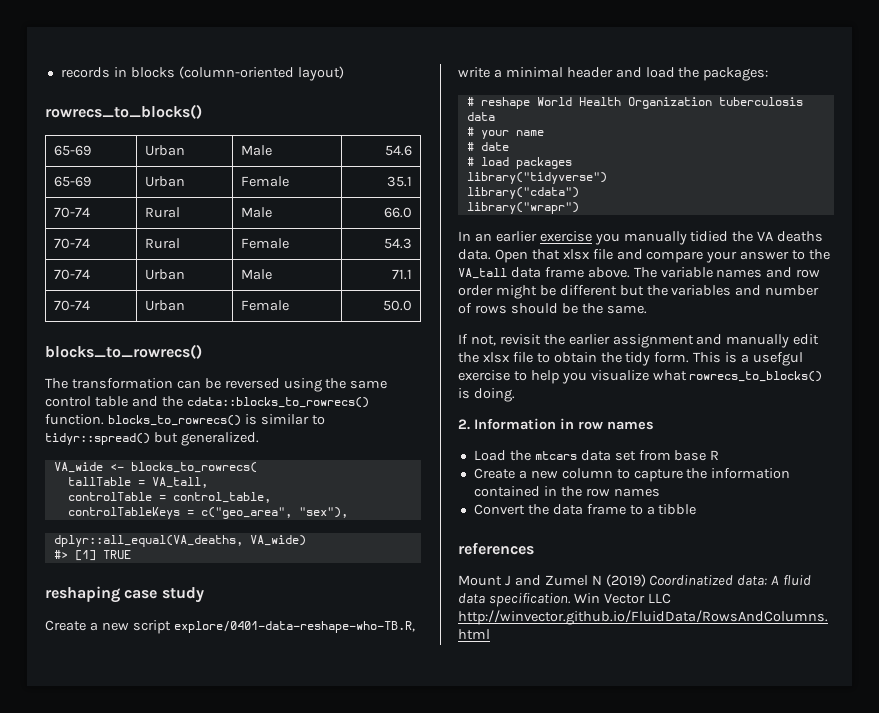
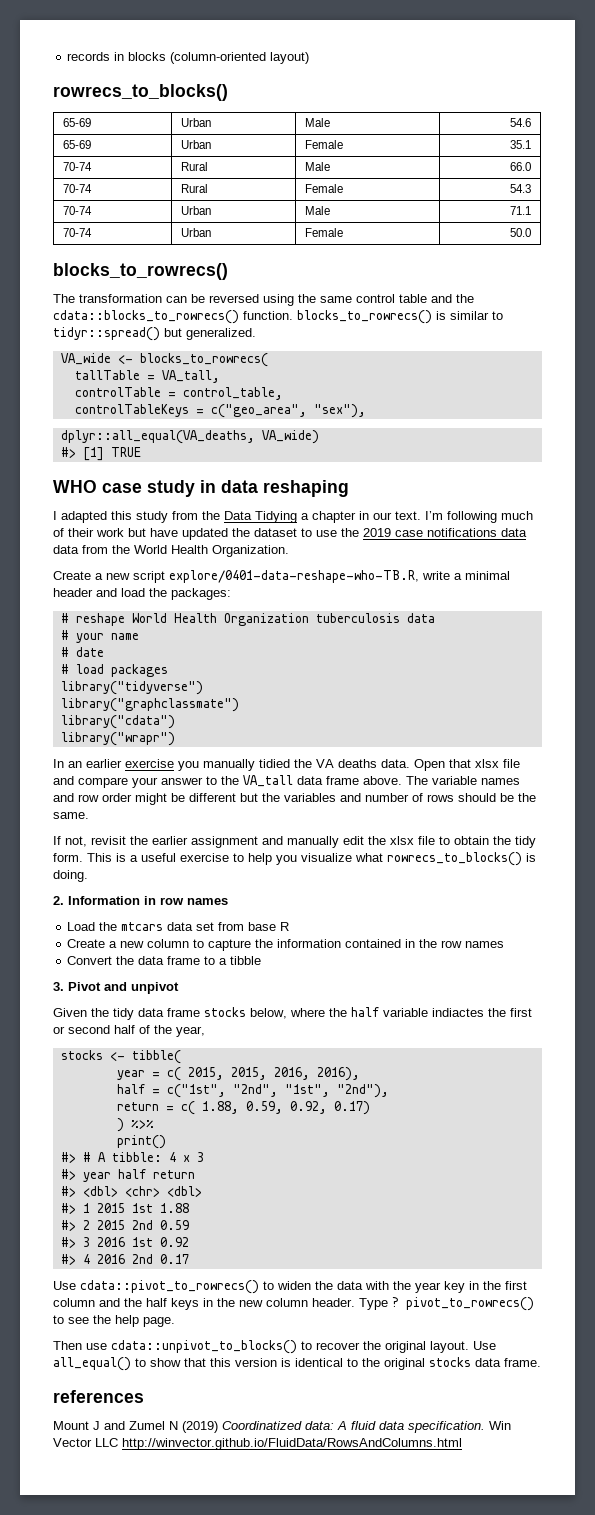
- reshaping case study
+ WHO case study in data reshaping
+ I adapted this study from the Data Tidying a chapter in our text. I’m following much of their work but have updated the dataset to use the 2019 case notifications data data from the World Health Organization.
+ library("graphclassmate")
- This is a usefgul exercise to help you visualize what rowrecs_to_blocks() is doing.
+ This is a useful exercise to help you visualize what rowrecs_to_blocks() is doing.
+ 3. Pivot and unpivot
+ Given the tidy data frame stocks below, where the half variable indiactes the first or second half of the year,
+ stocks <- tibble(
+ year = c( 2015, 2015, 2016, 2016),
+ half = c("1st", "2nd", "1st", "2nd"),
+ return = c( 1.88, 0.59, 0.92, 0.17)
+ ) %>%
+ print()
+ #> # A tibble: 4 x 3
+ #> year half return
+ #> <dbl> <chr> <dbl>
+ #> 1 2015 1st 1.88
+ #> 2 2015 2nd 0.59
+ #> 3 2016 1st 0.92
+ #> 4 2016 2nd 0.17
+ Use cdata::pivot_to_rowrecs() to widen the data with the year key in the first column and the half keys in the new column header. Type ? pivot_to_rowrecs() to see the help page.
+ Then use cdata::unpivot_to_blocks() to recover the original layout. Use all_equal() to show that this version is identical to the original stocks data frame.

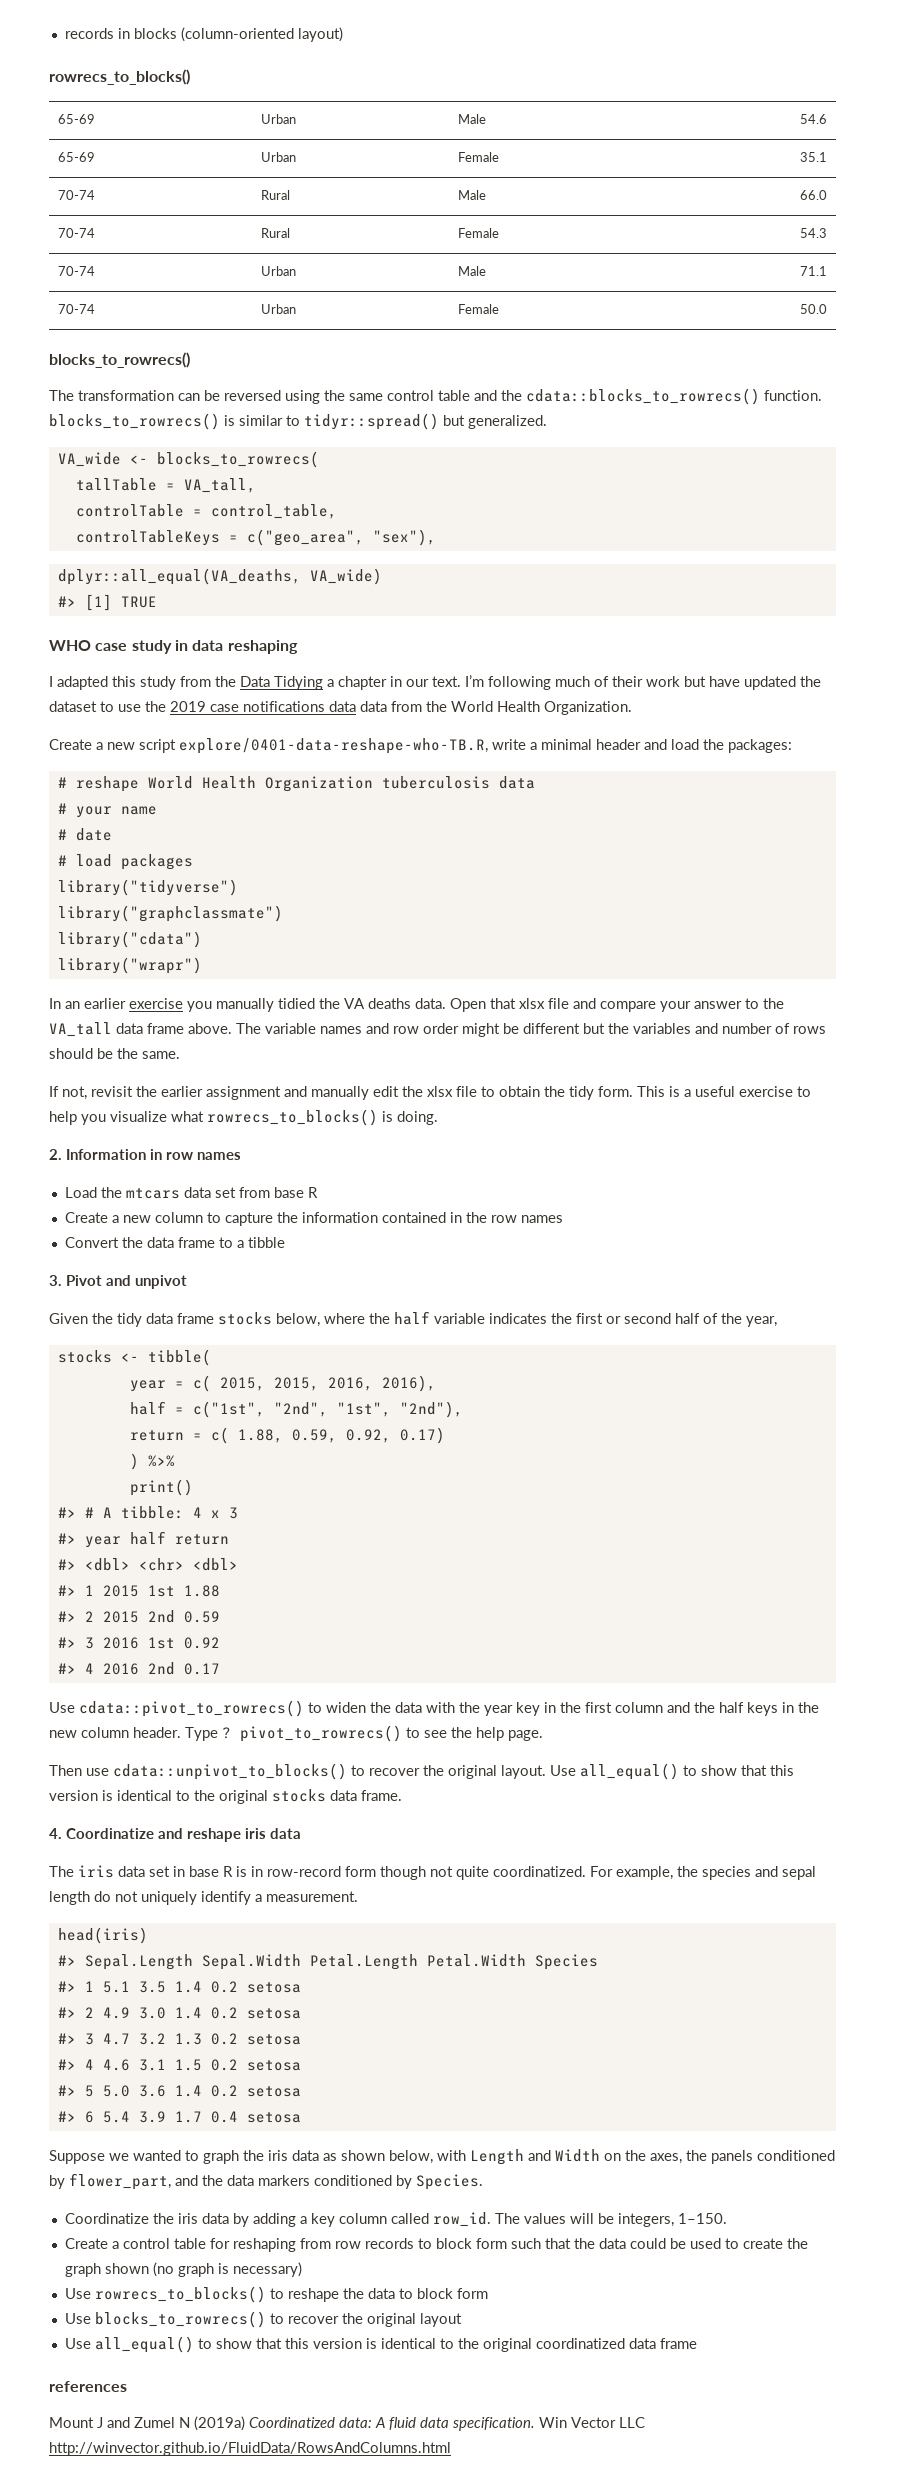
- Given the tidy data frame stocks below, where the half variable indiactes the first or second half of the year,
+ Given the tidy data frame stocks below, where the half variable indicates the first or second half of the year,
+ 4. Coordinatize and reshape iris data
+ The iris data set in base R is in row-record form though not quite coordinatized. For example, the species and sepal length do not uniquely identify a measurement.
+ head(iris)
+ #> Sepal.Length Sepal.Width Petal.Length Petal.Width Species
+ #> 1 5.1 3.5 1.4 0.2 setosa
+ #> 2 4.9 3.0 1.4 0.2 setosa
+ #> 3 4.7 3.2 1.3 0.2 setosa
+ #> 4 4.6 3.1 1.5 0.2 setosa
+ #> 5 5.0 3.6 1.4 0.2 setosa
+ #> 6 5.4 3.9 1.7 0.4 setosa
+ Suppose we wanted to graph the iris data as shown below, with Length and Width on the axes, the panels conditioned by flower_part, and the data markers conditioned by Species.
+ Coordinatize the iris data by adding a key column called row_id. The values will be integers, 1–150.
+ Create a control table for reshaping from row records to block form such that the data could be used to create the graph shown (no graph is necessary)
+ Use rowrecs_to_blocks() to reshape the data to block form
+ Use blocks_to_rowrecs() to recover the original layout
+ Use all_equal() to show that this version is identical to the original coordinatized data frame
- Mount J and Zumel N (2019) Coordinatized data: A fluid data specification.
+ Mount J and Zumel N (2019a) Coordinatized data: A fluid data specification.

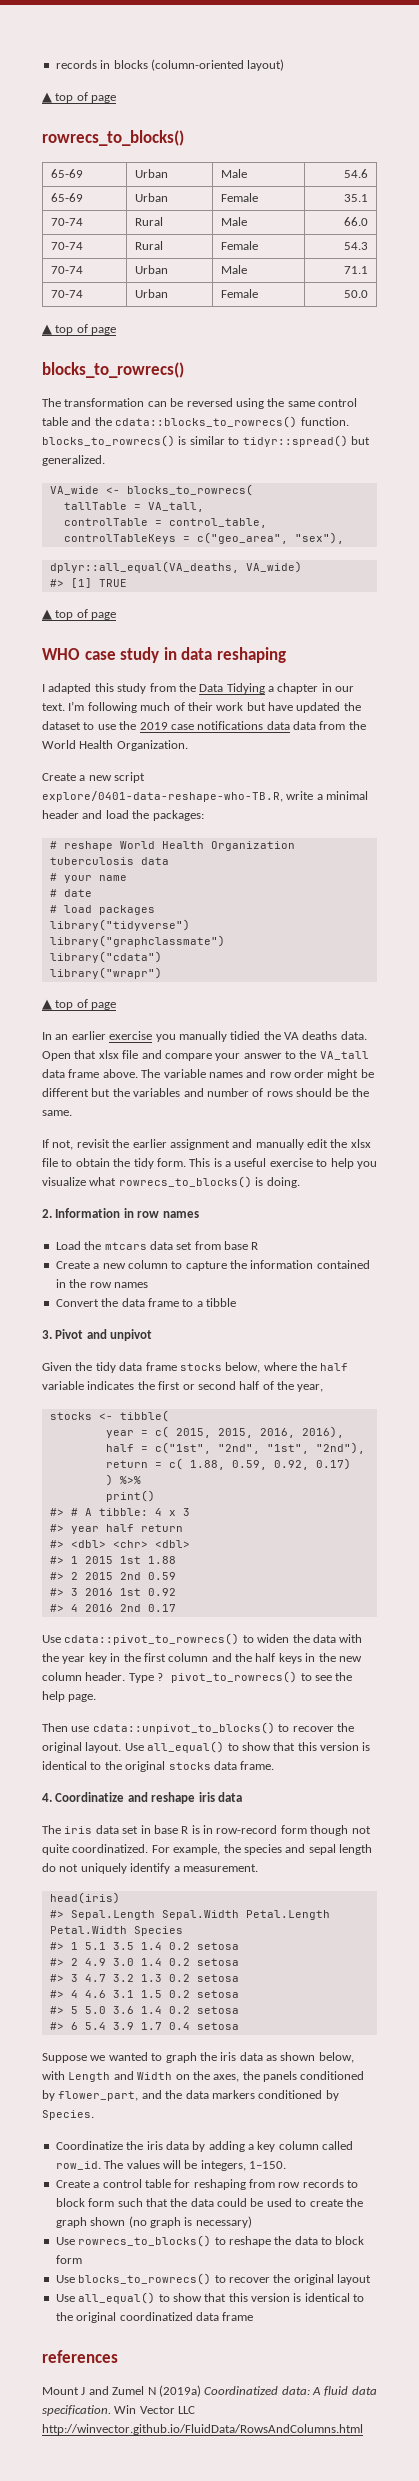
  records in blocks (column-oriented layout)
+ ▲ top of page
  70-74 | Urban | Female | 50.0
+ ▲ top of page
  #> [1] TRUE
+ ▲ top of page
  library("wrapr")
+ ▲ top of page

